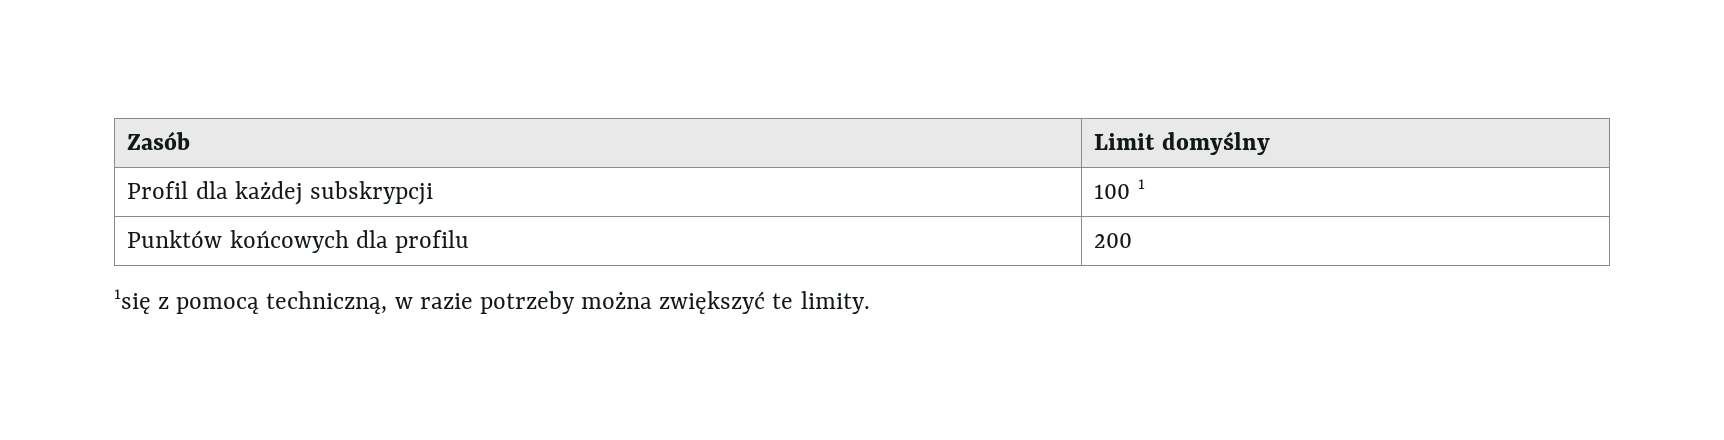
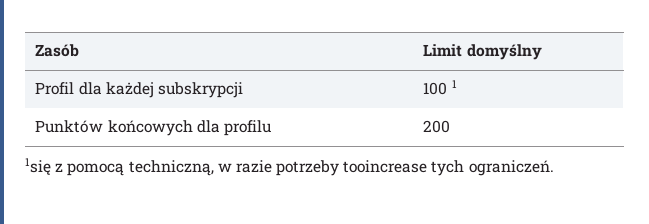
- 1się z pomocą techniczną, w razie potrzeby można zwiększyć te limity.
+ 1się z pomocą techniczną, w razie potrzeby tooincrease tych ograniczeń.

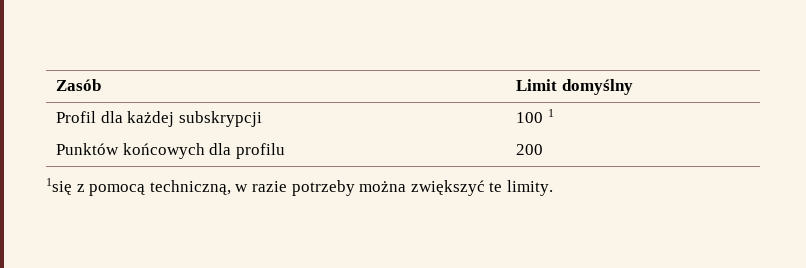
- 1się z pomocą techniczną, w razie potrzeby tooincrease tych ograniczeń.
+ 1się z pomocą techniczną, w razie potrzeby można zwiększyć te limity.

